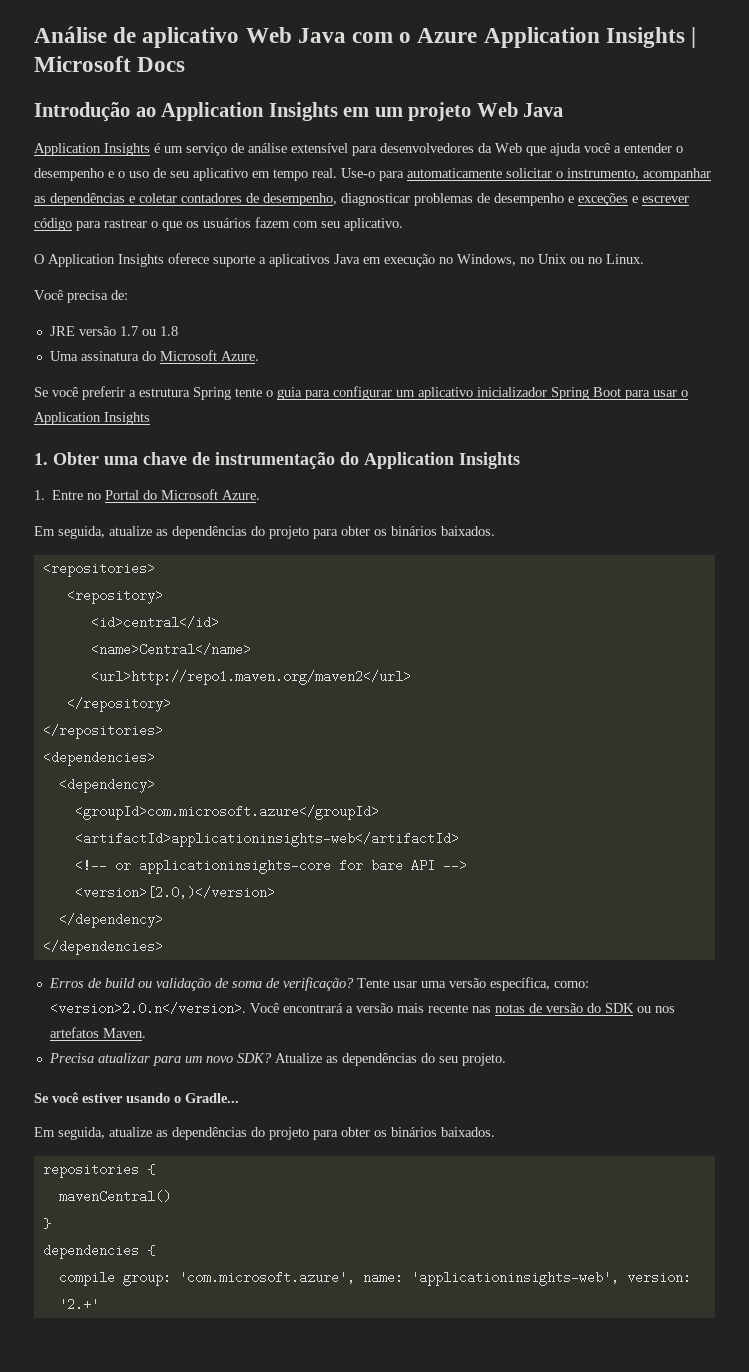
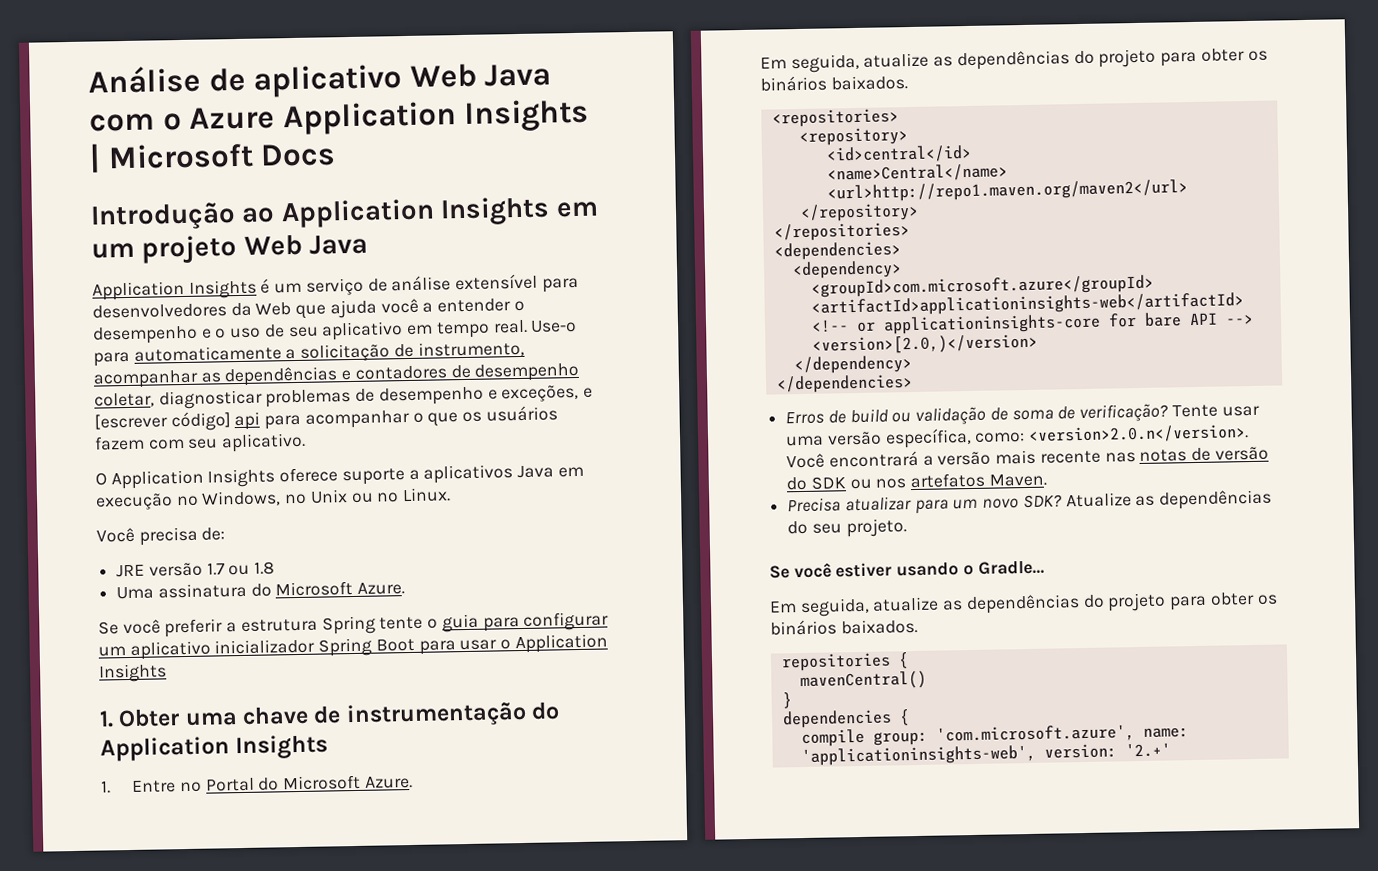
- Use-o para automaticamente solicitar o instrumento, acompanhar as dependências e coletar contadores de desempenho, diagnosticar problemas de desempenho e exceções e escrever código para rastrear o que os usuários fazem com seu aplicativo.
+ Use-o para automaticamente a solicitação de instrumento, acompanhar as dependências e contadores de desempenho coletar, diagnosticar problemas de desempenho e exceções, e [escrever código] api para acompanhar o que os usuários fazem com seu aplicativo.

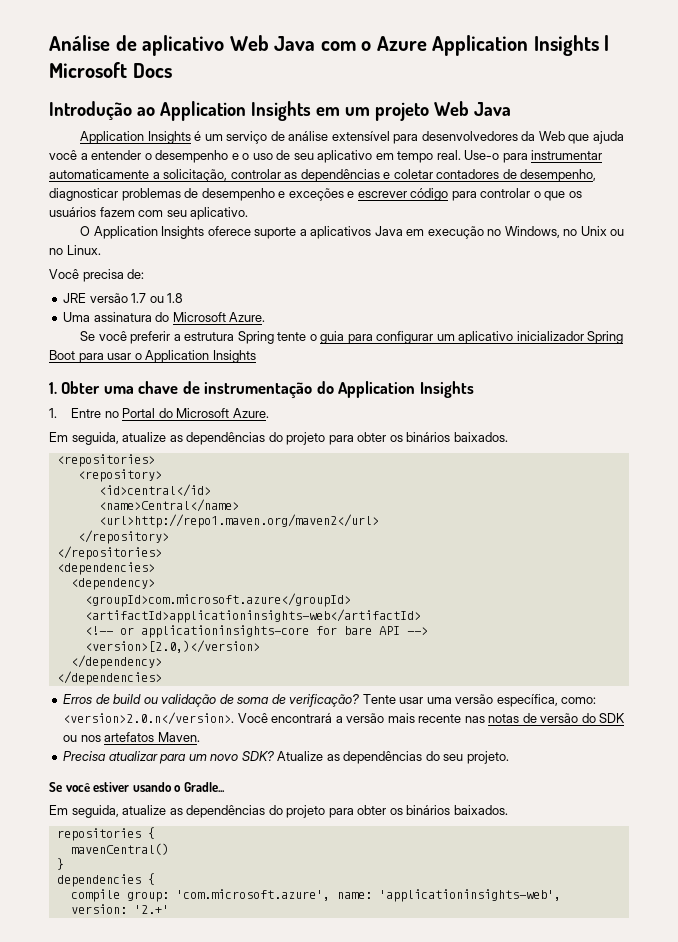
- Use-o para automaticamente a solicitação de instrumento, acompanhar as dependências e contadores de desempenho coletar, diagnosticar problemas de desempenho e exceções, e [escrever código] api para acompanhar o que os usuários fazem com seu aplicativo.
+ Use-o para instrumentar automaticamente a solicitação, controlar as dependências e coletar contadores de desempenho, diagnosticar problemas de desempenho e exceções e escrever código para controlar o que os usuários fazem com seu aplicativo.

